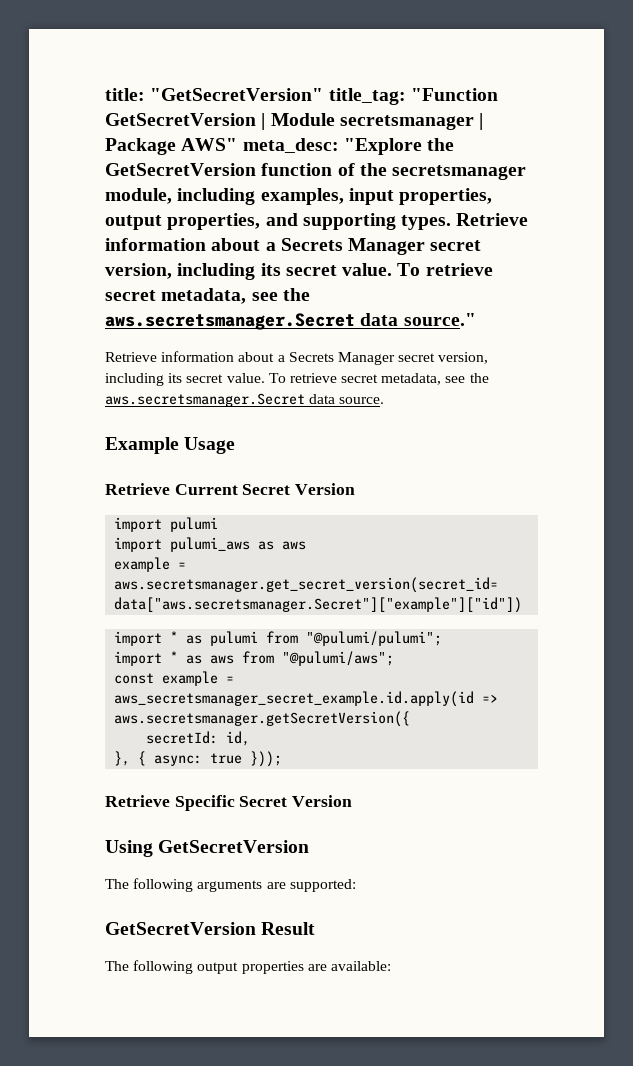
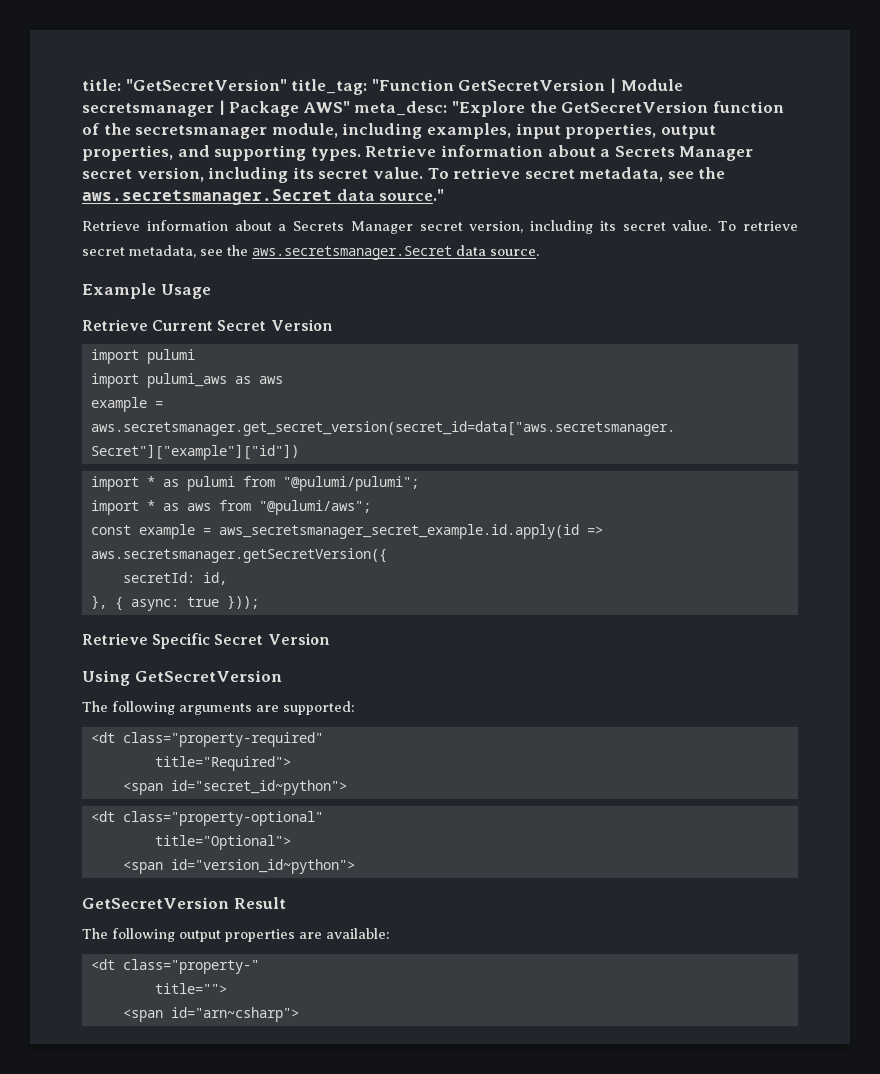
+ <dt class="property-required"
+ title="Required">
+ <span id="secret_id~python">
+ <dt class="property-optional"
+ title="Optional">
+ <span id="version_id~python">
+ <dt class="property-"
+ title="">
+ <span id="arn~csharp">

